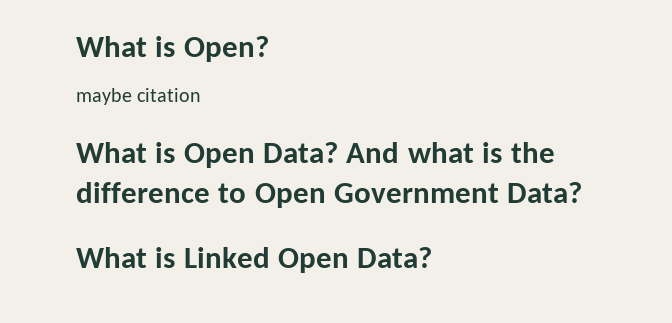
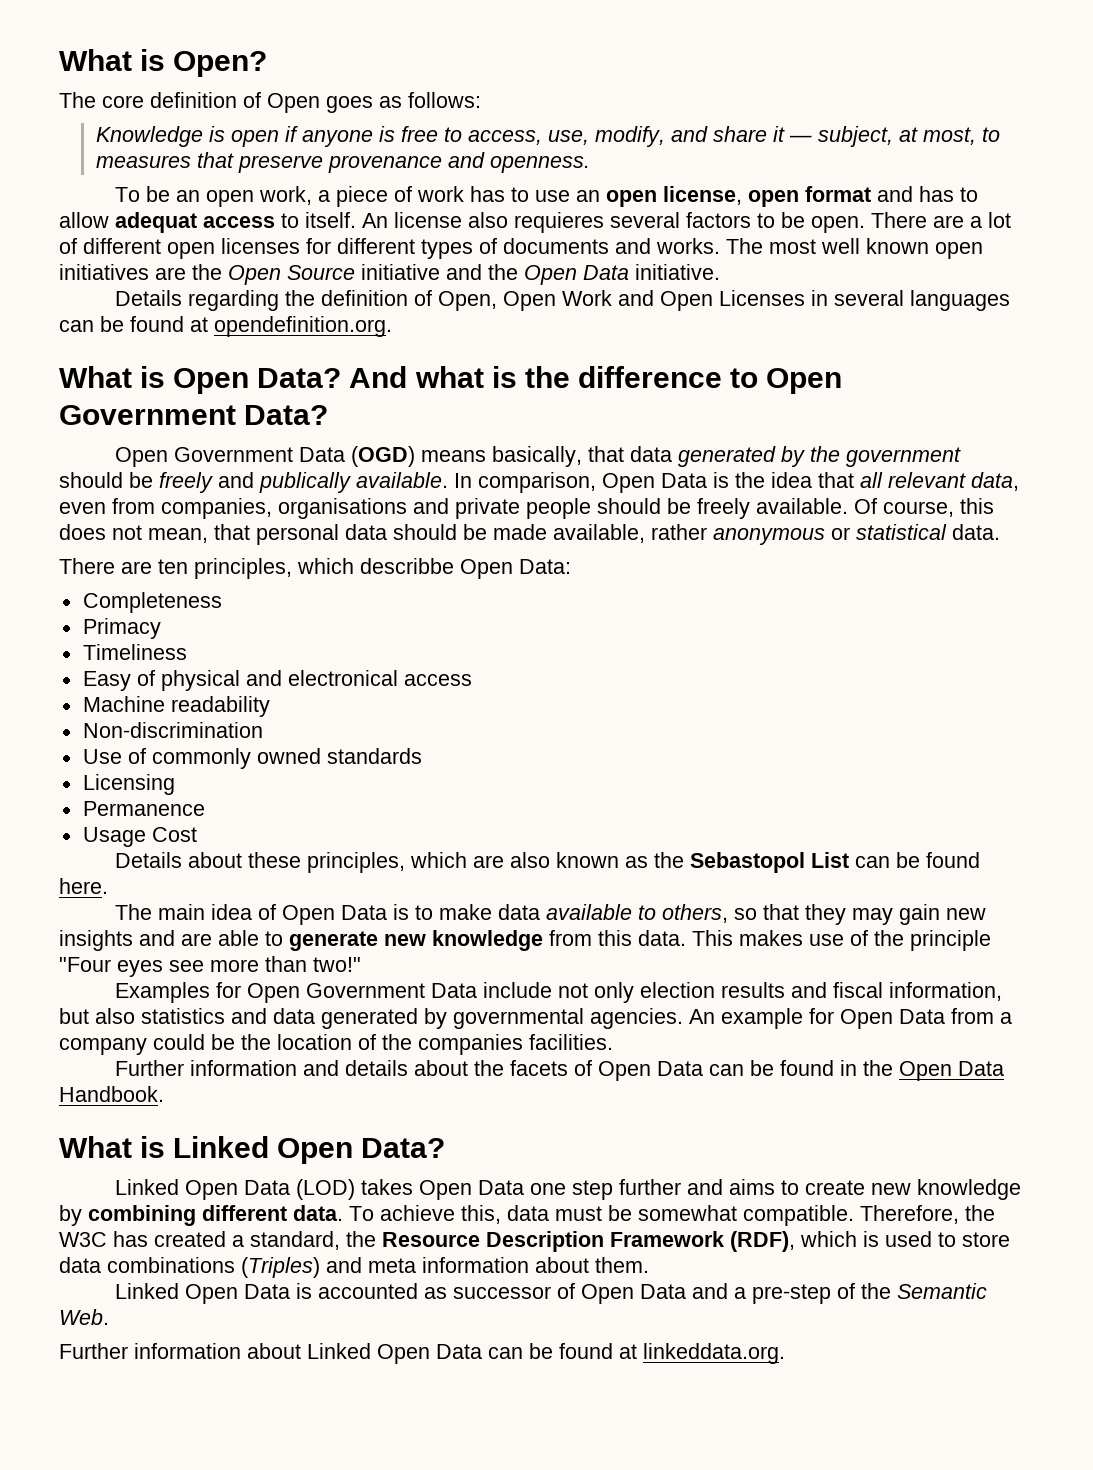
- maybe citation
+ The core definition of Open goes as follows:
+ Knowledge is open if anyone is free to access, use, modify, and share it — subject, at most, to measures that preserve provenance and openness.
+ To be an open work, a piece of work has to use an open license, open format and has to allow adequat access to itself. An license also requieres several factors to be open. There are a lot of different open licenses for different types of documents and works. The most well known open initiatives are the Open Source initiative and the Open Data initiative.
+ Details regarding the definition of Open, Open Work and Open Licenses in several languages can be found at opendefinition.org.
+ Open Government Data (OGD) means basically, that data generated by the government should be freely and publically available. In comparison, Open Data is the idea that all relevant data, even from companies, organisations and private people should be freely available. Of course, this does not mean, that personal data should be made available, rather anonymous or statistical data.
+ There are ten principles, which describbe Open Data:
+ Completeness
+ Primacy
+ Timeliness
+ Easy of physical and electronical access
+ Machine readability
+ Non-discrimination
+ Use of commonly owned standards
+ Licensing
+ Permanence
+ Usage Cost
+ Details about these principles, which are also known as the Sebastopol List can be found here.
+ The main idea of Open Data is to make data available to others, so that they may gain new insights and are able to generate new knowledge from this data. This makes use of the principle "Four eyes see more than two!"
+ Examples for Open Government Data include not only election results and fiscal information, but also statistics and data generated by governmental agencies. An example for Open Data from a company could be the location of the companies facilities.
+ Further information and details about the facets of Open Data can be found in the Open Data Handbook.
+ Linked Open Data (LOD) takes Open Data one step further and aims to create new knowledge by combining different data. To achieve this, data must be somewhat compatible. Therefore, the W3C has created a standard, the Resource Description Framework (RDF), which is used to store data combinations (Triples) and meta information about them.
+ Linked Open Data is accounted as successor of Open Data and a pre-step of the Semantic Web.
+ Further information about Linked Open Data can be found at linkeddata.org.

